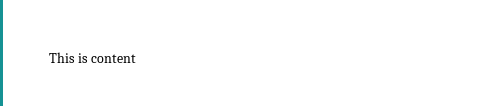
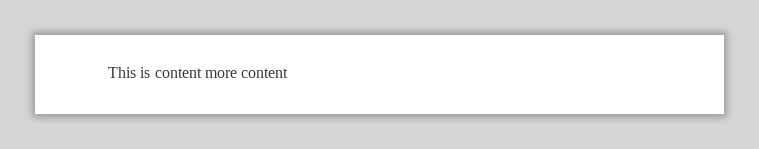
- This is content
+ This is content more content

